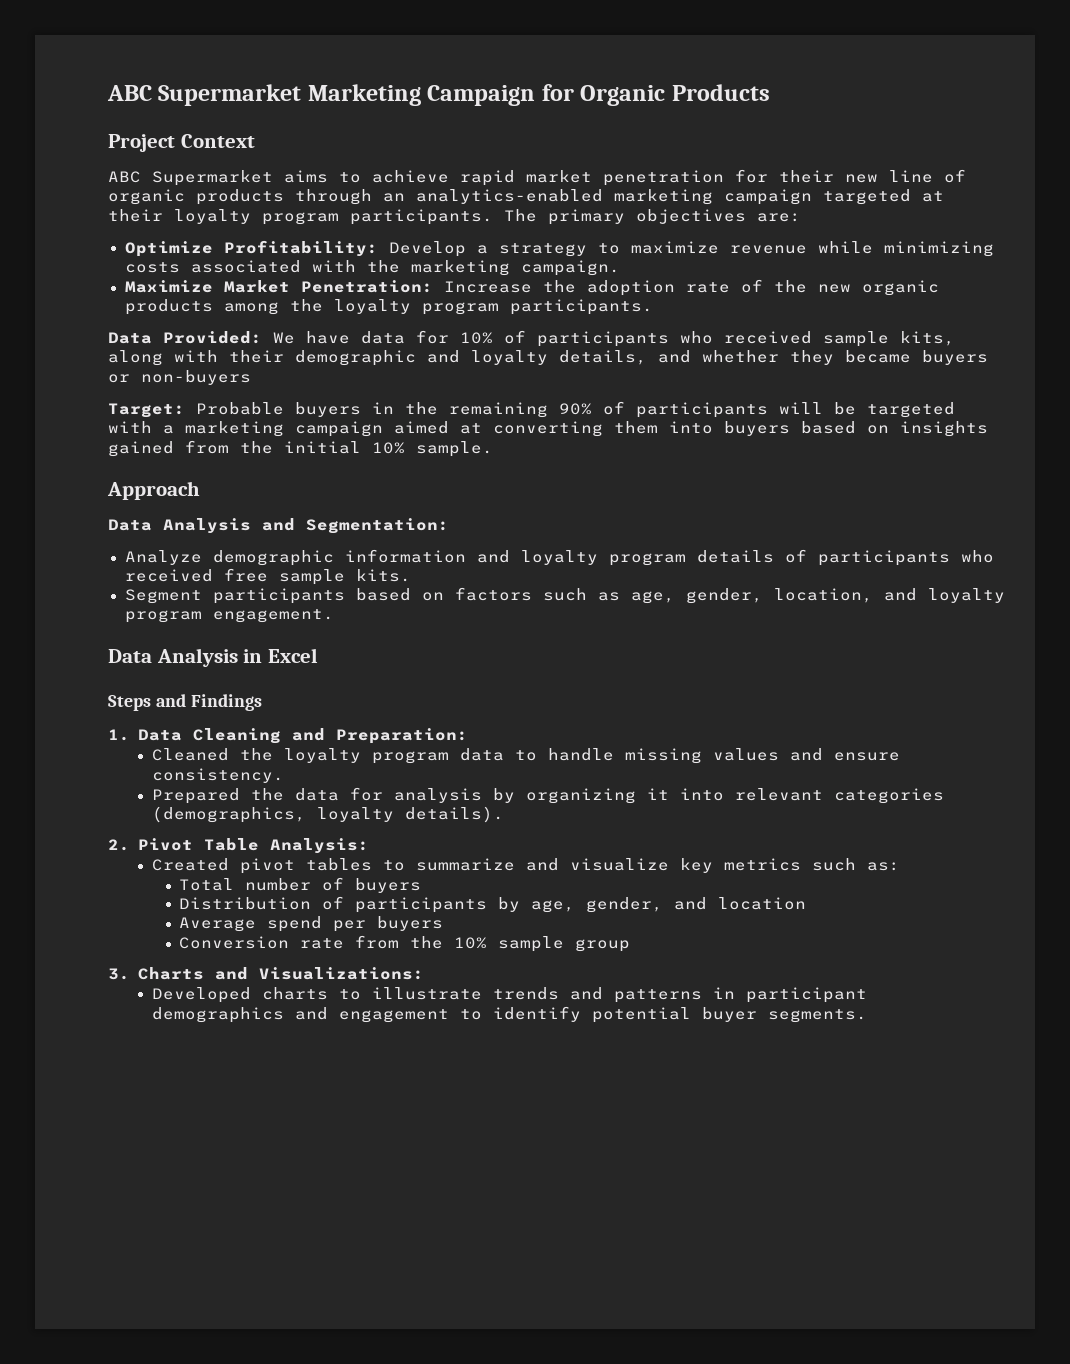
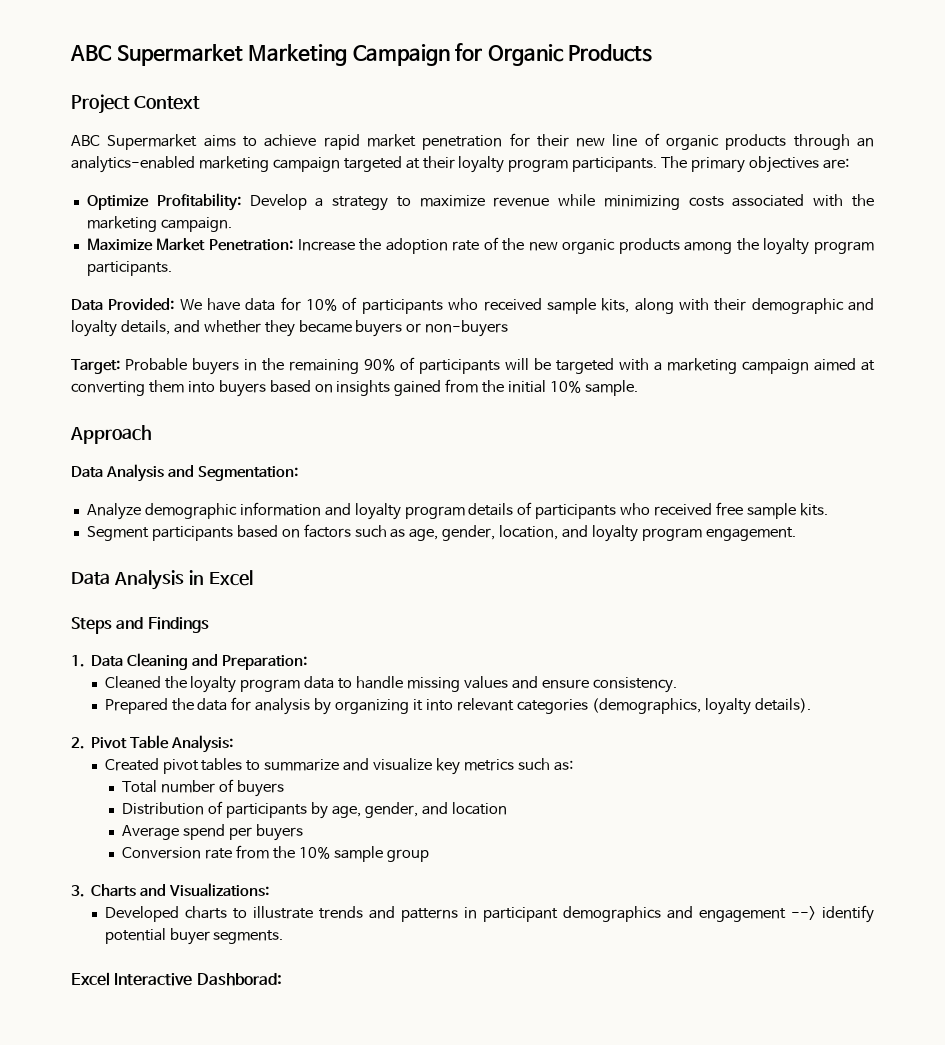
- Developed charts to illustrate trends and patterns in participant demographics and engagement to identify potential buyer segments.
+ Developed charts to illustrate trends and patterns in participant demographics and engagement --> identify potential buyer segments.
+ Excel Interactive Dashborad:

